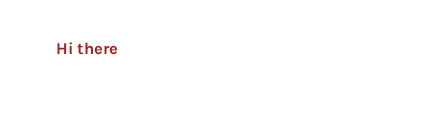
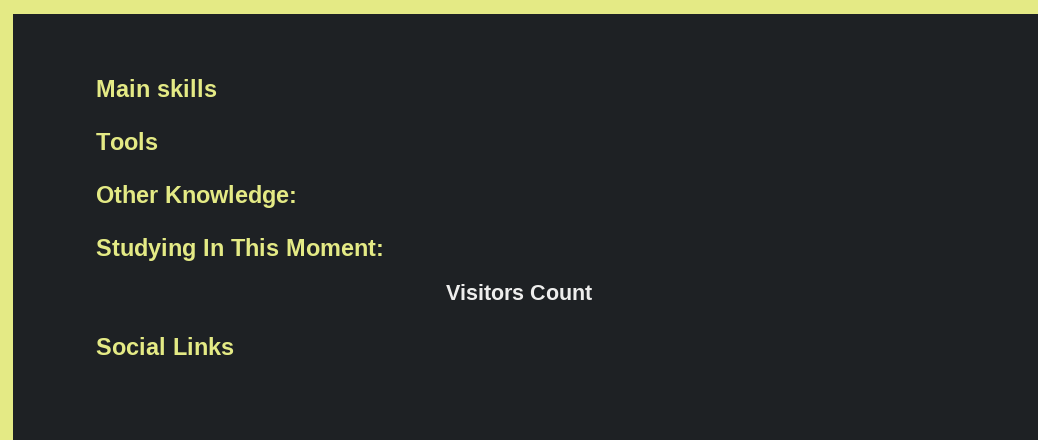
- Hi there
+ Main skills
+ Tools
+ Other Knowledge:
+ Studying In This Moment:
+ Visitors Count
+ Social Links

